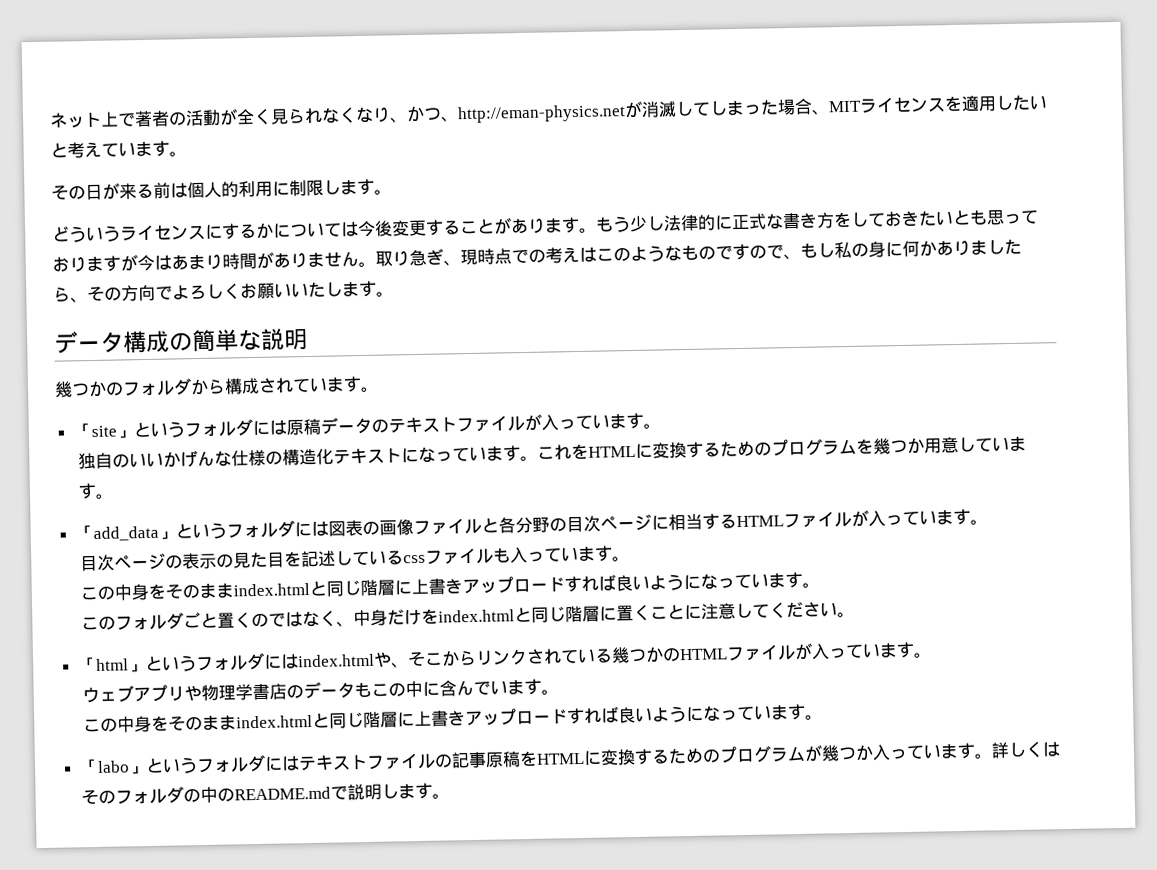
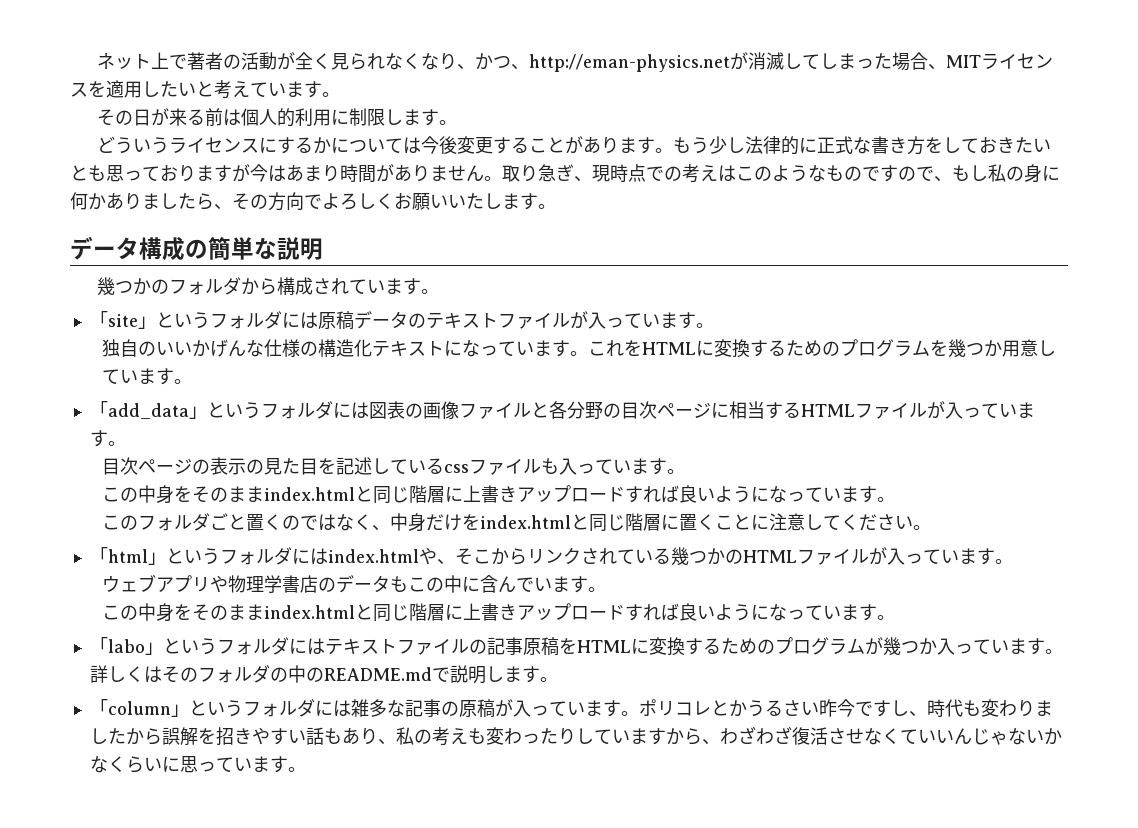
+ 「column」というフォルダには雑多な記事の原稿が入っています。ポリコレとかうるさい昨今ですし、時代も変わりましたから誤解を招きやすい話もあり、私の考えも変わったりしていますから、わざわざ復活させなくていいんじゃないかなくらいに思っています。

